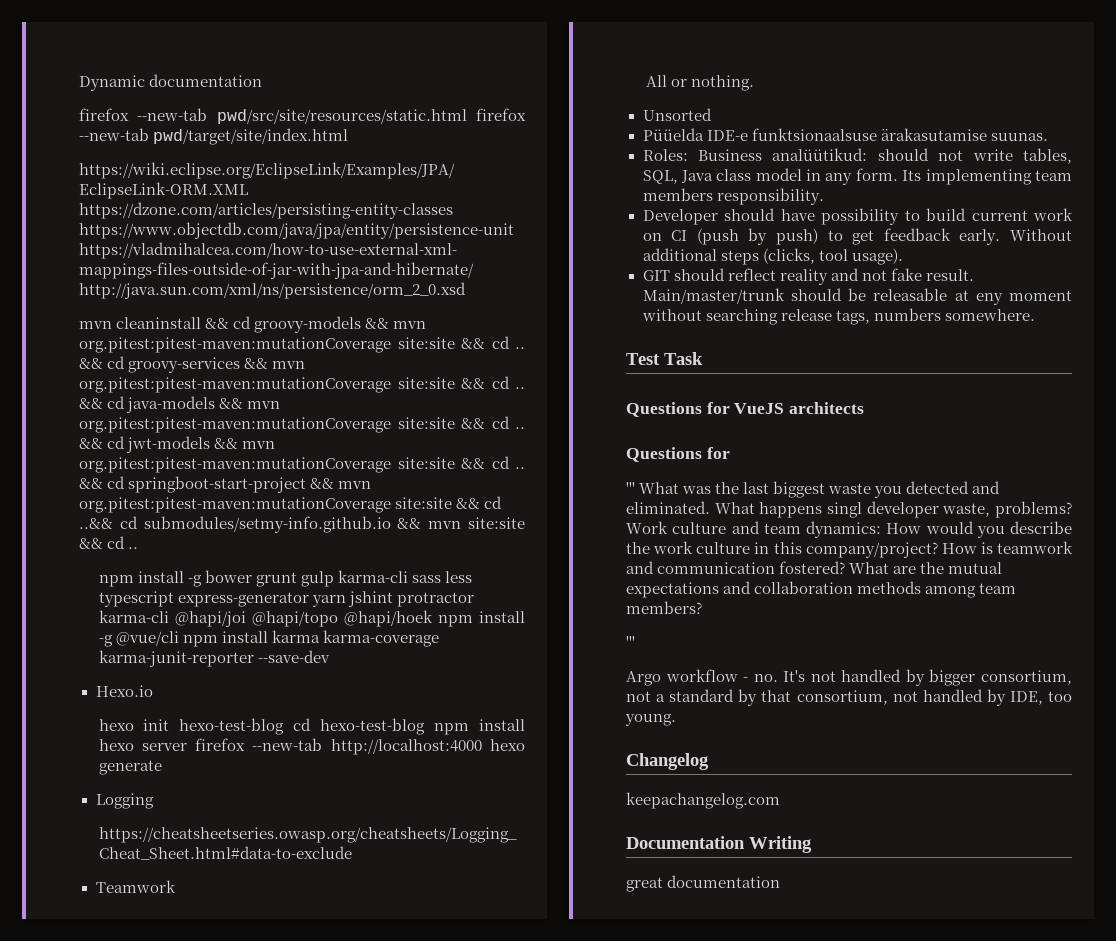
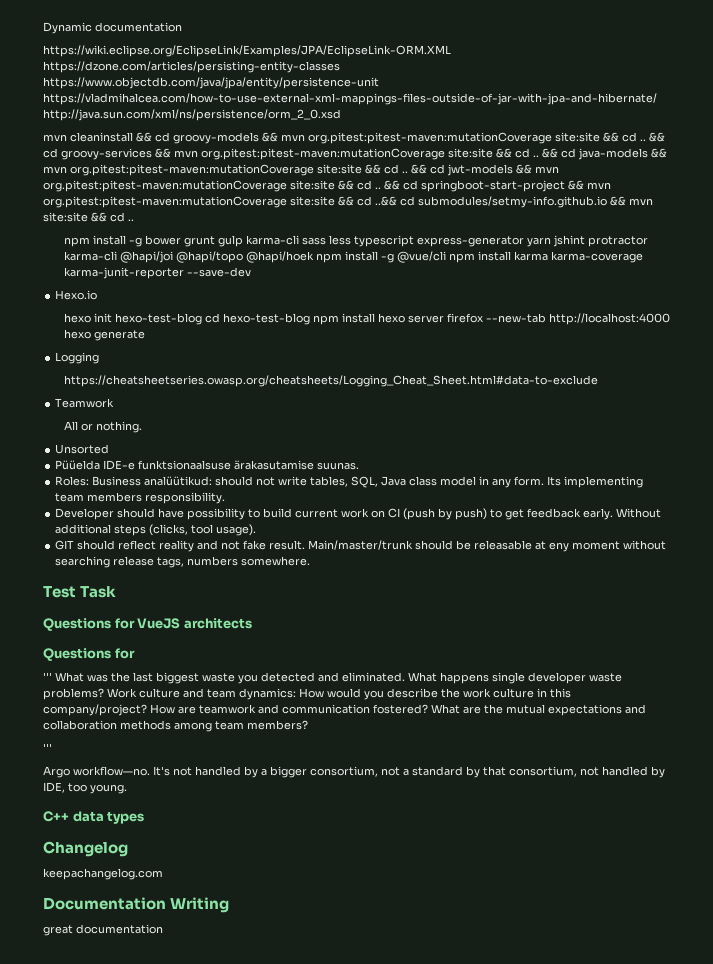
- firefox --new-tab pwd/src/site/resources/static.html firefox --new-tab pwd/target/site/index.html
- What happens singl developer waste, problems?
+ What happens single developer waste problems?
- How is teamwork and communication fostered?
+ How are teamwork and communication fostered?
- Argo workflow - no. It's not handled by bigger consortium, not a standard by that consortium, not handled by IDE, too young.
+ Argo workflow—no. It's not handled by a bigger consortium, not a standard by that consortium, not handled by IDE, too young.
+ C++ data types

